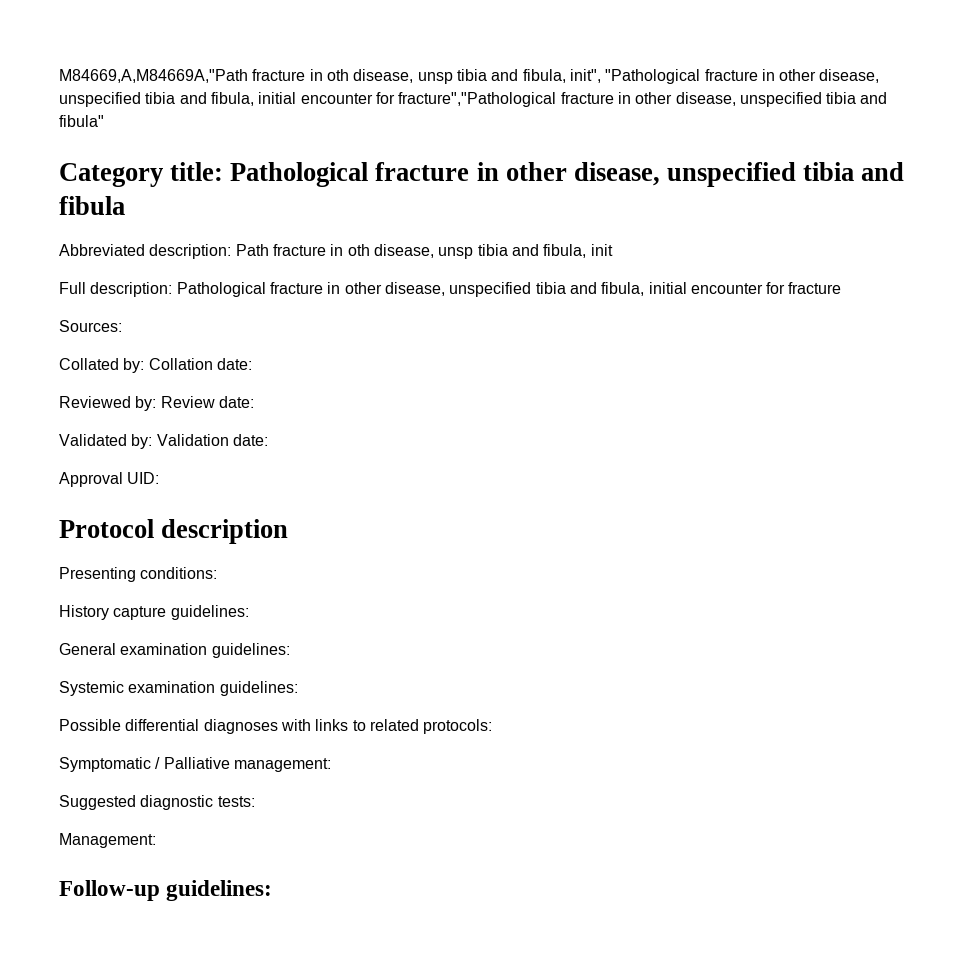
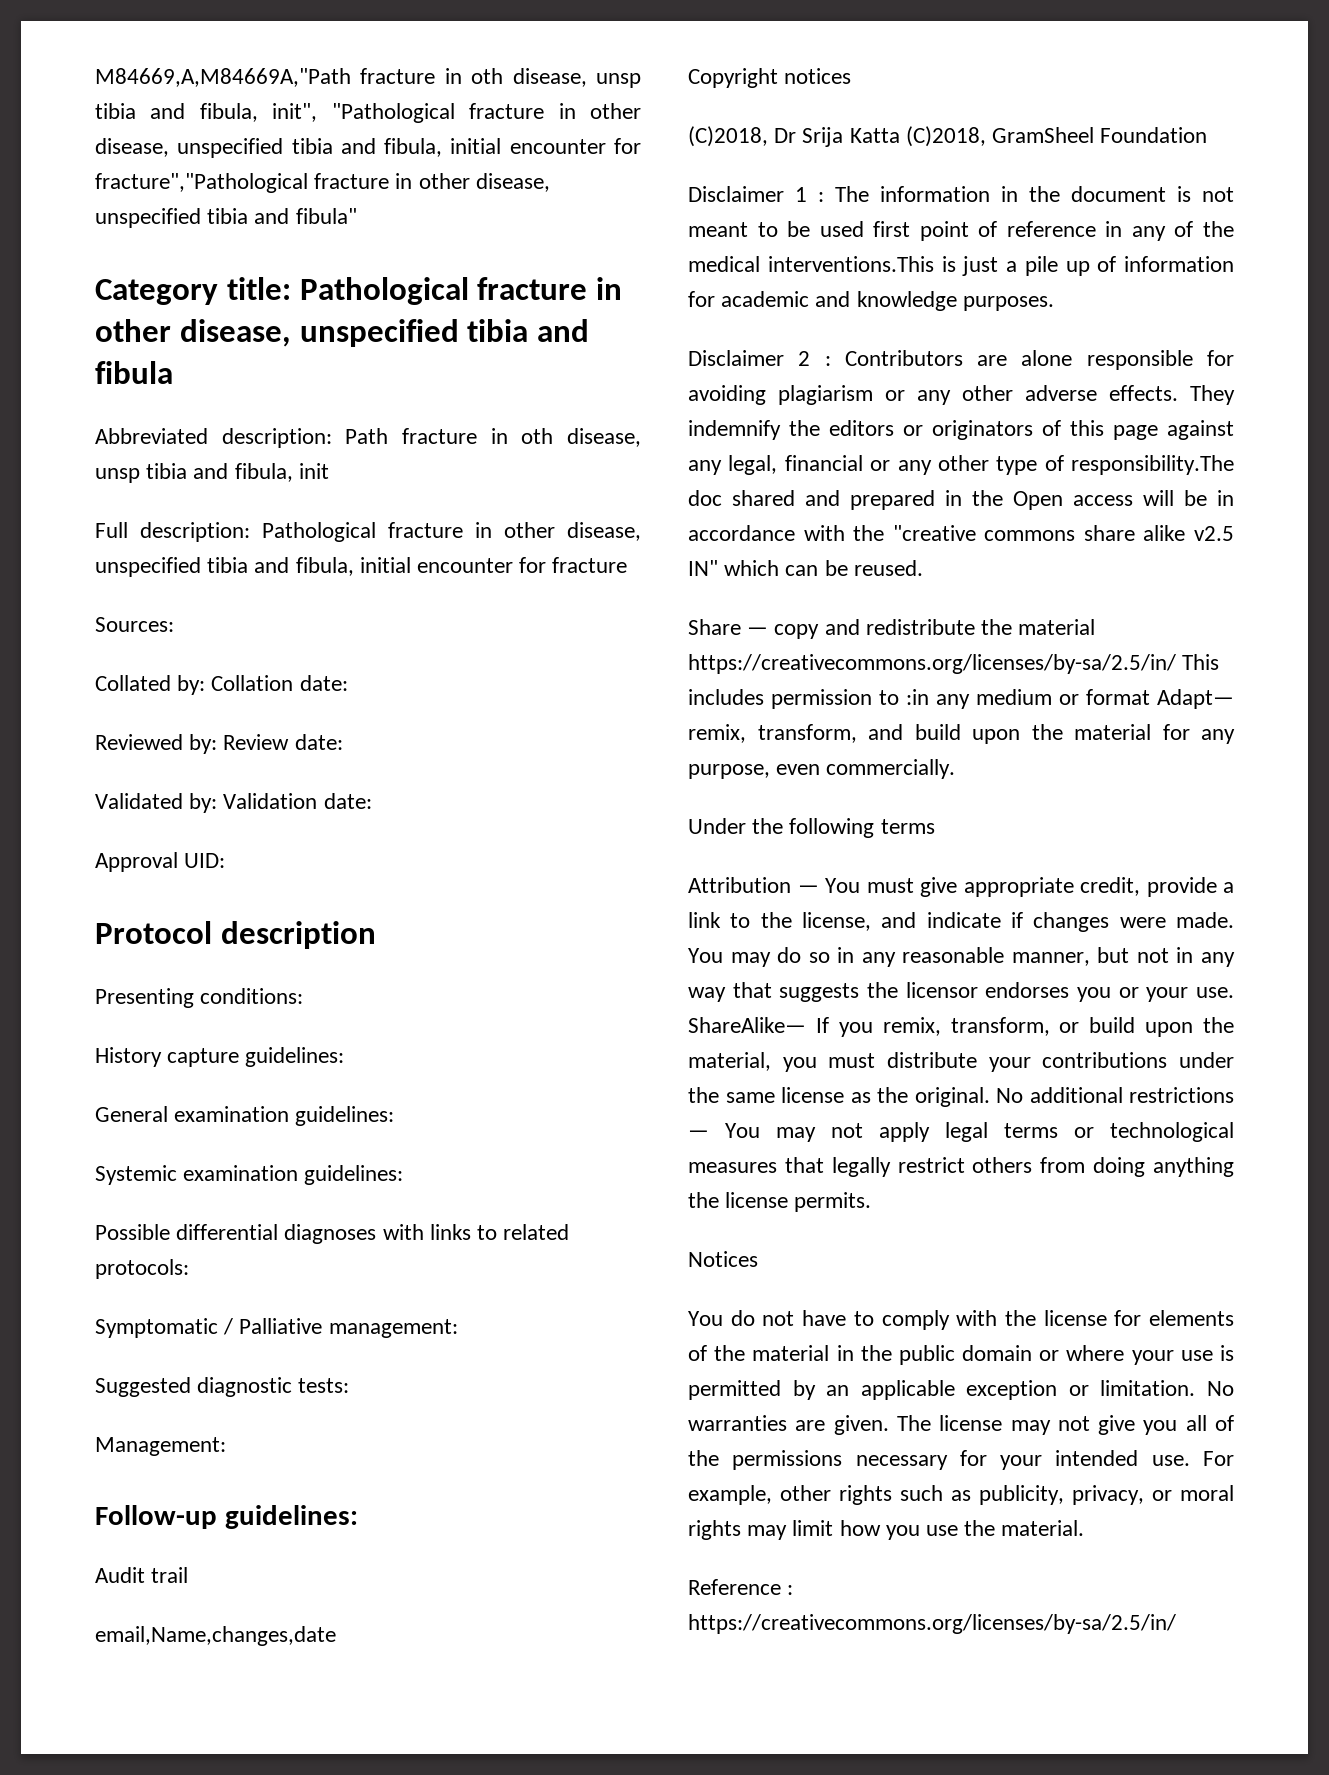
+ Audit trail
+ email,Name,changes,date
+ Copyright notices
+ (C)2018, Dr Srija Katta (C)2018, GramSheel Foundation
+ Disclaimer 1 : The information in the document is not meant to be used first point of reference in any of the medical interventions.This is just a pile up of information for academic and knowledge purposes.
+ Disclaimer 2 : Contributors are alone responsible for avoiding plagiarism or any other adverse effects. They indemnify the editors or originators of this page against any legal, financial or any other type of responsibility.The doc shared and prepared in the Open access will be in accordance with the "creative commons share alike v2.5 IN" which can be reused.
+ Share — copy and redistribute the material https://creativecommons.org/licenses/by-sa/2.5/in/ This includes permission to :in any medium or format Adapt— remix, transform, and build upon the material for any purpose, even commercially.
+ Under the following terms
+ Attribution — You must give appropriate credit, provide a link to the license, and indicate if changes were made. You may do so in any reasonable manner, but not in any way that suggests the licensor endorses you or your use. ShareAlike— If you remix, transform, or build upon the material, you must distribute your contributions under the same license as the original. No additional restrictions — You may not apply legal terms or technological measures that legally restrict others from doing anything the license permits.
+ Notices
+ You do not have to comply with the license for elements of the material in the public domain or where your use is permitted by an applicable exception or limitation. No warranties are given. The license may not give you all of the permissions necessary for your intended use. For example, other rights such as publicity, privacy, or moral rights may limit how you use the material.
+ Reference : https://creativecommons.org/licenses/by-sa/2.5/in/

